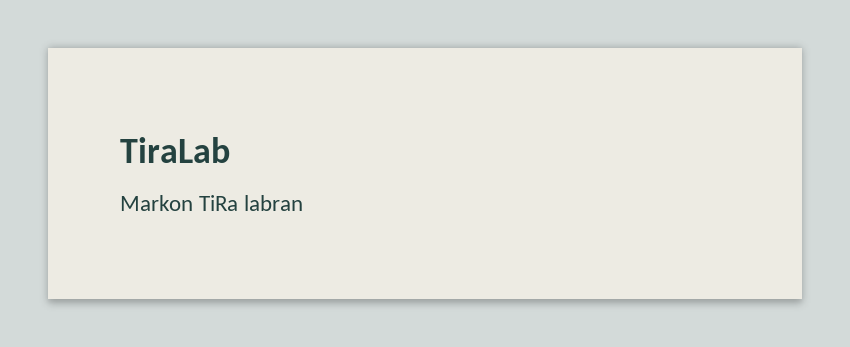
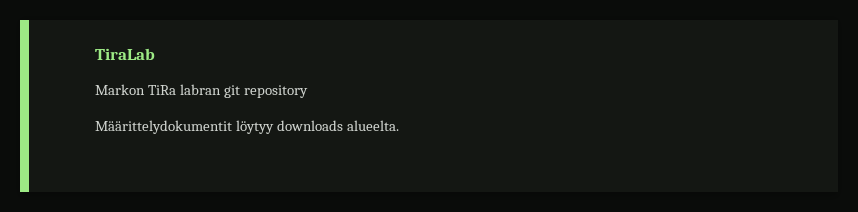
- Markon TiRa labran
+ Markon TiRa labran git repository
+ Määrittelydokumentit löytyy downloads alueelta.

